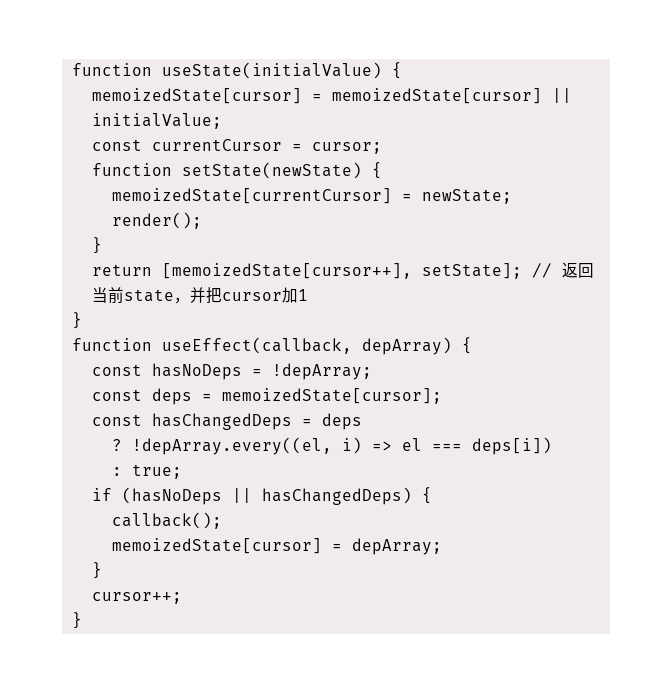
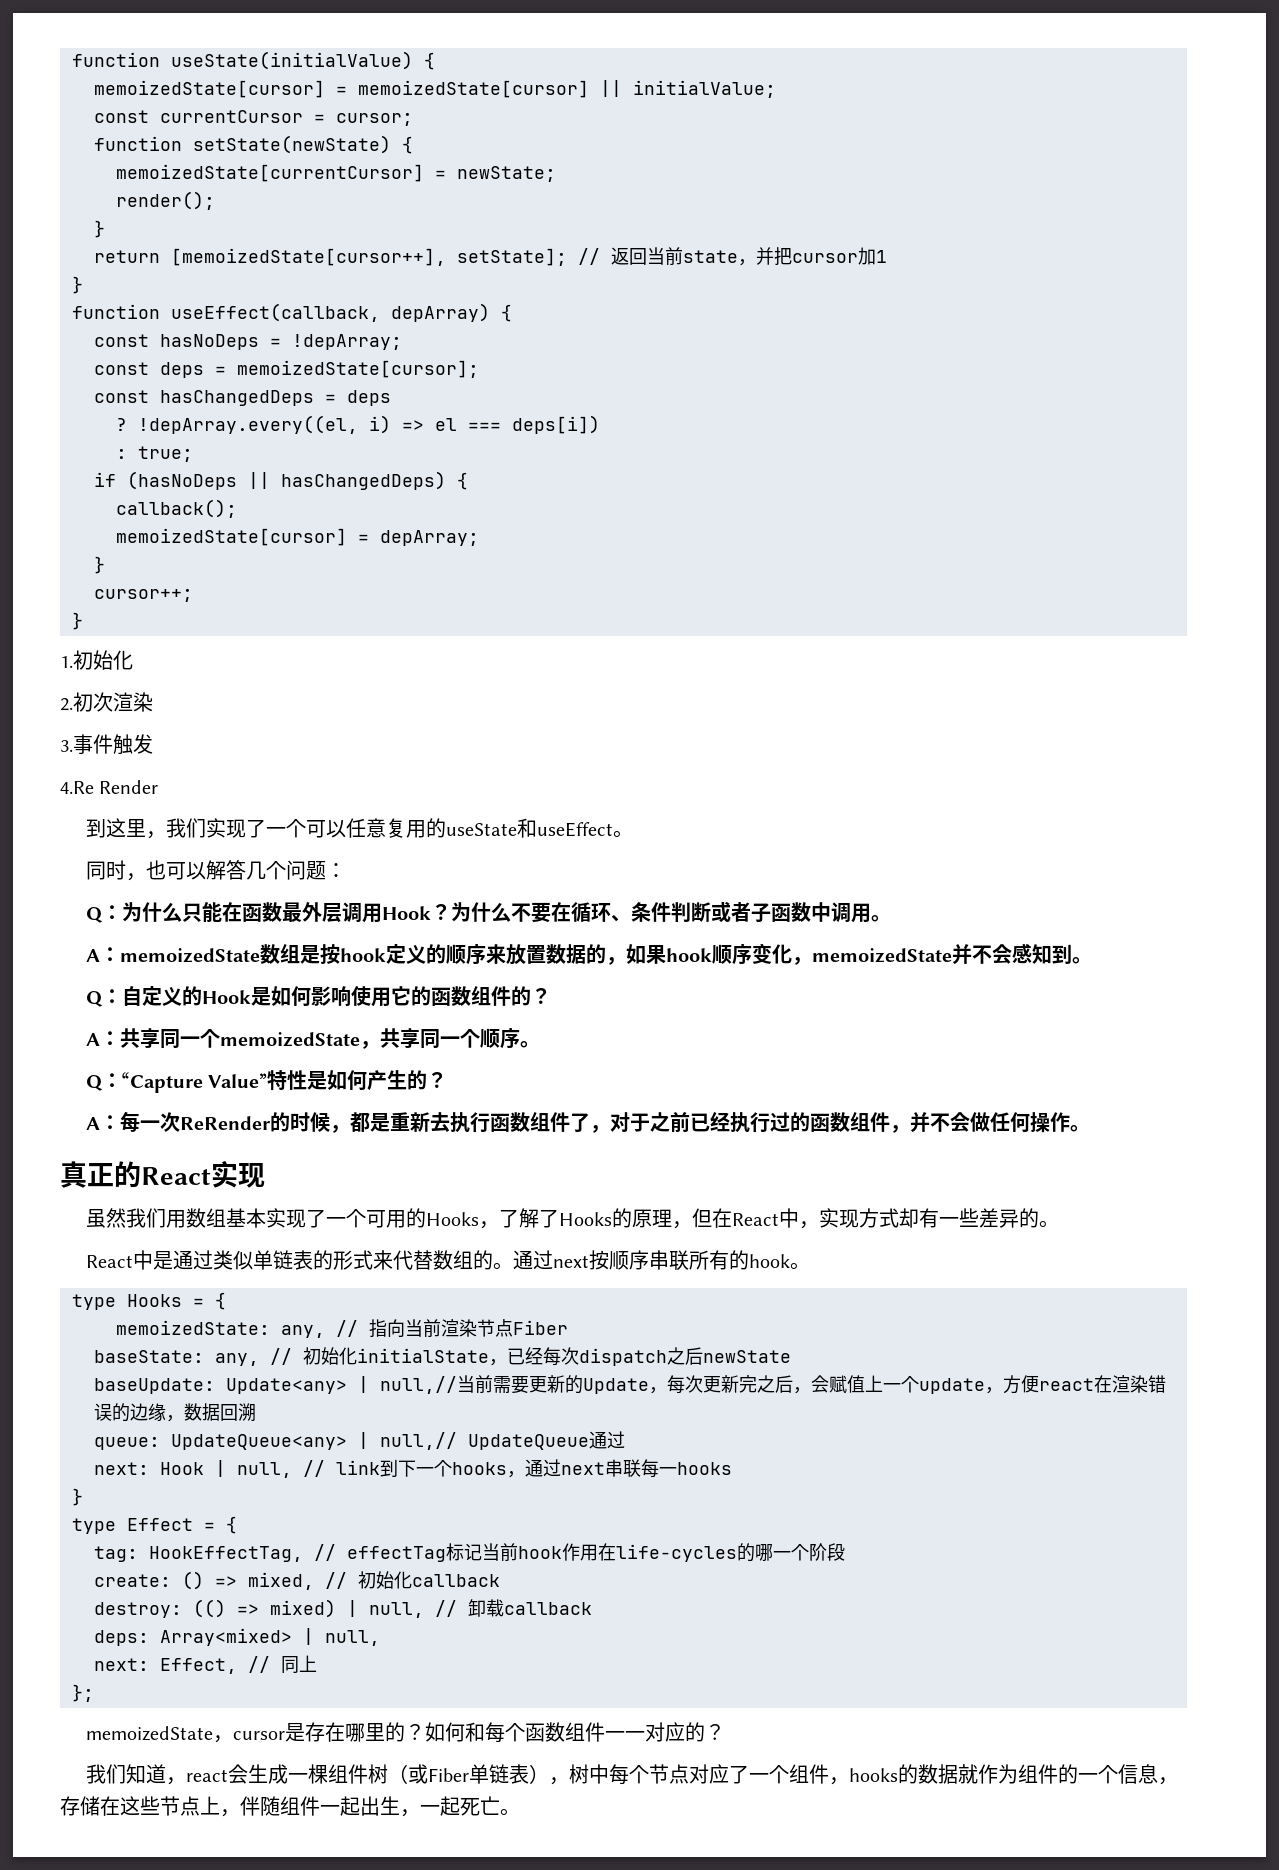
+ 1.初始化
+ 2.初次渲染
+ 3.事件触发
+ 4.Re Render
+ 到这里，我们实现了一个可以任意复用的useState和useEffect。
+ 同时，也可以解答几个问题：
+ Q：为什么只能在函数最外层调用Hook？为什么不要在循环、条件判断或者子函数中调用。
+ A：memoizedState数组是按hook定义的顺序来放置数据的，如果hook顺序变化，memoizedState并不会感知到。
+ Q：自定义的Hook是如何影响使用它的函数组件的？
+ A：共享同一个memoizedState，共享同一个顺序。
+ Q：“Capture Value”特性是如何产生的？
+ A：每一次ReRender的时候，都是重新去执行函数组件了，对于之前已经执行过的函数组件，并不会做任何操作。
+ 真正的React实现
+ 虽然我们用数组基本实现了一个可用的Hooks，了解了Hooks的原理，但在React中，实现方式却有一些差异的。
+ React中是通过类似单链表的形式来代替数组的。通过next按顺序串联所有的hook。
+ type Hooks = {
+ memoizedState: any, // 指向当前渲染节点Fiber
+ baseState: any, // 初始化initialState，已经每次dispatch之后newState
+ baseUpdate: Update<any> | null,//当前需要更新的Update，每次更新完之后，会赋值上一个update，方便react在渲染错误的边缘，数据回溯
+ queue: UpdateQueue<any> | null,// UpdateQueue通过
+ next: Hook | null, // link到下一个hooks，通过next串联每一hooks
+ }
+ type Effect = {
+ tag: HookEffectTag, // effectTag标记当前hook作用在life-cycles的哪一个阶段
+ create: () => mixed, // 初始化callback
+ destroy: (() => mixed) | null, // 卸载callback
+ deps: Array<mixed> | null,
+ next: Effect, // 同上
+ };
+ memoizedState，cursor是存在哪里的？如何和每个函数组件一一对应的？
+ 我们知道，react会生成一棵组件树（或Fiber单链表），树中每个节点对应了一个组件，hooks的数据就作为组件的一个信息，存储在这些节点上，伴随组件一起出生，一起死亡。

